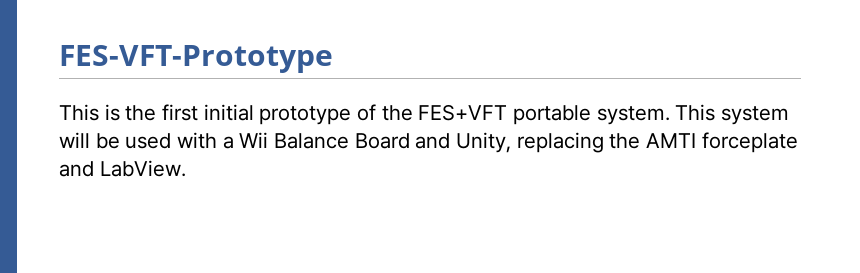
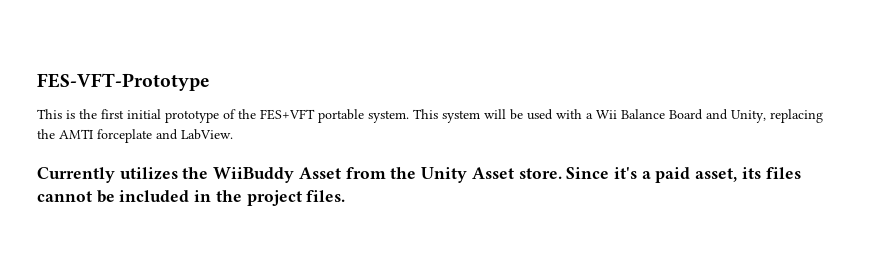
+ Currently utilizes the WiiBuddy Asset from the Unity Asset store. Since it's a paid asset, its files cannot be included in the project files.

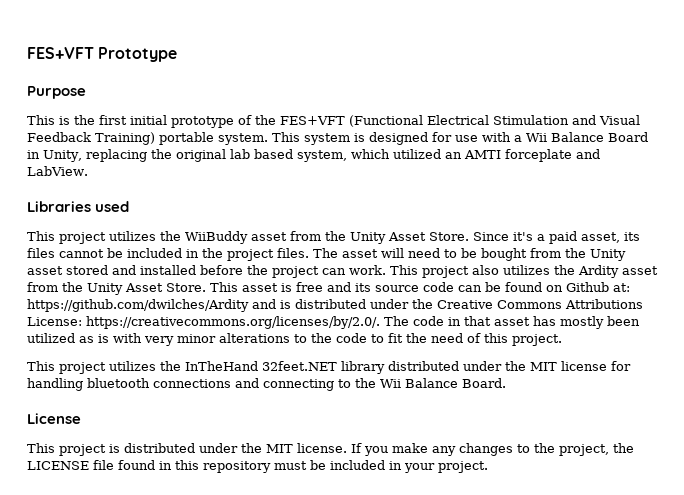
- FES-VFT-Prototype
+ FES+VFT Prototype
+ Purpose
- This is the first initial prototype of the FES+VFT portable system. This system will be used with a Wii Balance Board and Unity, replacing the AMTI forceplate and LabView.
+ This is the first initial prototype of the FES+VFT (Functional Electrical Stimulation and Visual Feedback Training) portable system. This system is designed for use with a Wii Balance Board in Unity, replacing the original lab based system, which utilized an AMTI forceplate and LabView.
- Currently utilizes the WiiBuddy Asset from the Unity Asset store.
+ Libraries used
+ This project utilizes the WiiBuddy asset from the Unity Asset Store.
+ The asset will need to be bought from the Unity asset stored and installed before the project can work. This project also utilizes the Ardity asset from the Unity Asset Store. This asset is free and its source code can be found on Github at: https://github.com/dwilches/Ardity and is distributed under the Creative Commons Attributions License: https://creativecommons.org/licenses/by/2.0/. The code in that asset has mostly been utilized as is with very minor alterations to the code to fit the need of this project.
+ This project utilizes the InTheHand 32feet.NET library distributed under the MIT license for handling bluetooth connections and connecting to the Wii Balance Board.
+ License
+ This project is distributed under the MIT license. If you make any changes to the project, the LICENSE file found in this repository must be included in your project.

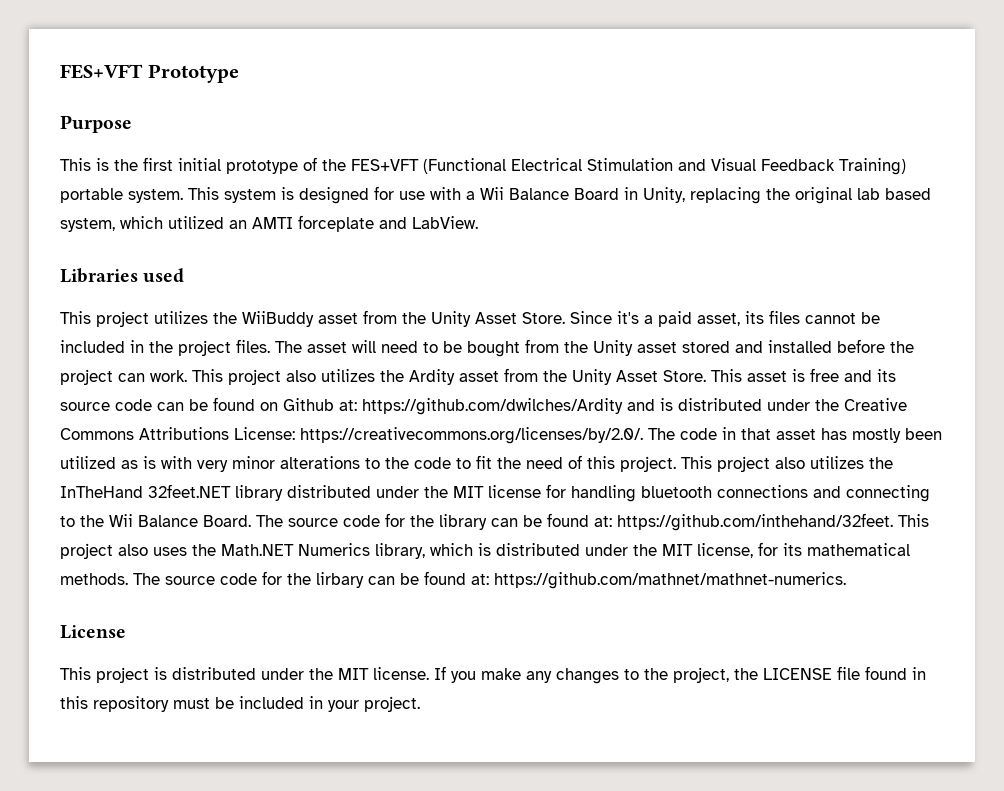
- https://creativecommons.org/licenses/by/2.0/. The code in that asset has mostly been utilized as is with very minor alterations to the code to fit the need of this project.
- This project utilizes the InTheHand 32feet.NET library distributed under the MIT license for handling bluetooth connections and connecting to the Wii Balance Board.
+ https://creativecommons.org/licenses/by/2.0/. The code in that asset has mostly been utilized as is with very minor alterations to the code to fit the need of this project. This project also utilizes the InTheHand 32feet.NET library distributed under the MIT license for handling bluetooth connections and connecting to the Wii Balance Board. The source code for the library can be found at: https://github.com/inthehand/32feet. This project also uses the Math.NET Numerics library, which is distributed under the MIT license, for its mathematical methods. The source code for the lirbary can be found at: https://github.com/mathnet/mathnet-numerics.

